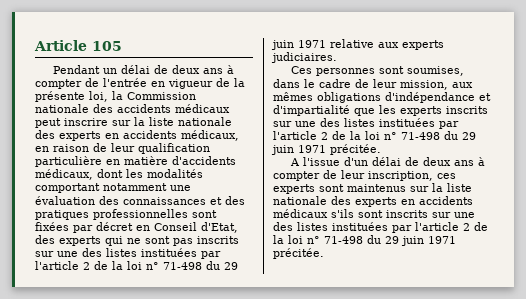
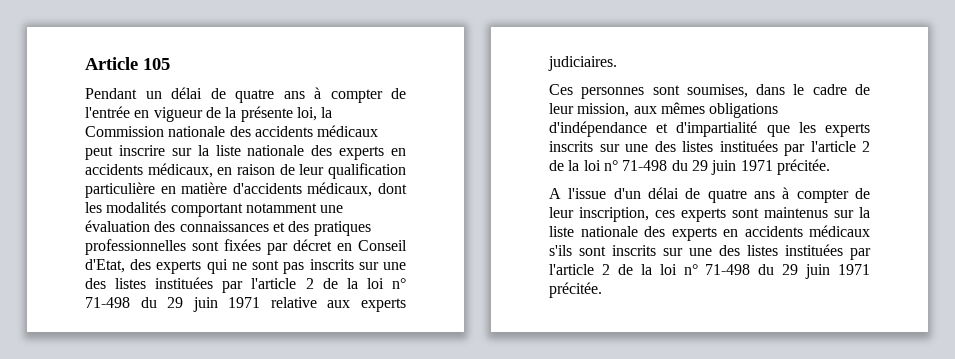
- Pendant un délai de deux ans à compter de l'entrée en vigueur de la présente loi, la Commission nationale des accidents médicaux peut inscrire sur la liste nationale des experts en accidents médicaux, en raison de leur qualification particulière en matière d'accidents médicaux, dont les modalités comportant notamment une évaluation des connaissances et des pratiques professionnelles sont fixées par décret en Conseil d'Etat, des experts qui ne sont pas inscrits sur une des listes instituées par l'article 2 de la loi n° 71-498 du 29 juin 1971 relative aux experts judiciaires.
+ Pendant un délai de quatre ans à compter de l'entrée en vigueur de la présente loi, la Commission nationale des accidents médicaux peut inscrire sur la liste nationale des experts en accidents médicaux, en raison de leur qualification particulière en matière d'accidents médicaux, dont les modalités comportant notamment une évaluation des connaissances et des pratiques professionnelles sont fixées par décret en Conseil d'Etat, des experts qui ne sont pas inscrits sur une des listes instituées par l'article 2 de la loi n° 71-498 du 29 juin 1971 relative aux experts judiciaires.
- A l'issue d'un délai de deux ans à compter de leur inscription, ces experts sont maintenus sur la liste nationale des experts en accidents médicaux s'ils sont inscrits sur une des listes instituées par l'article 2 de la loi n° 71-498 du 29 juin 1971 précitée.
+ A l'issue d'un délai de quatre ans à compter de leur inscription, ces experts sont maintenus sur la liste nationale des experts en accidents médicaux s'ils sont inscrits sur une des listes instituées par l'article 2 de la loi n° 71-498 du 29 juin 1971 précitée.

